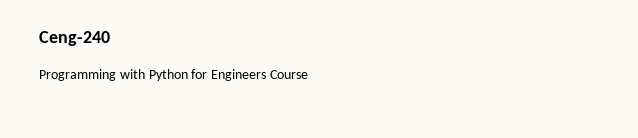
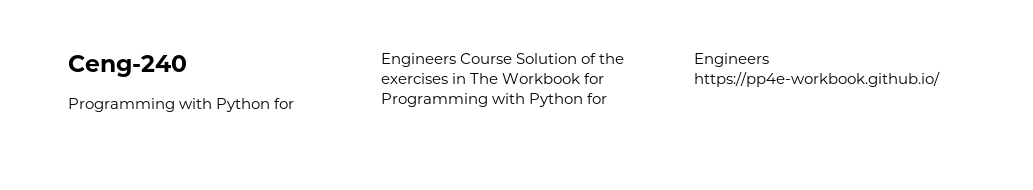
- Programming with Python for Engineers Course
+ Programming with Python for Engineers Course Solution of the exercises in The Workbook for Programming with Python for Engineers https://pp4e-workbook.github.io/

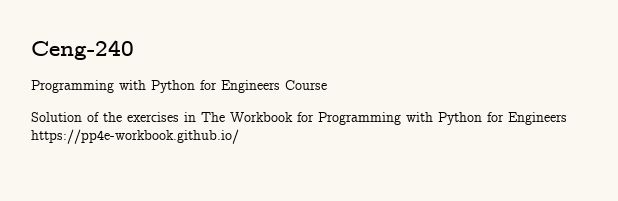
- Programming with Python for Engineers Course Solution of the exercises in The Workbook for Programming with Python for Engineers https://pp4e-workbook.github.io/
+ Programming with Python for Engineers Course
+ Solution of the exercises in The Workbook for Programming with Python for Engineers https://pp4e-workbook.github.io/

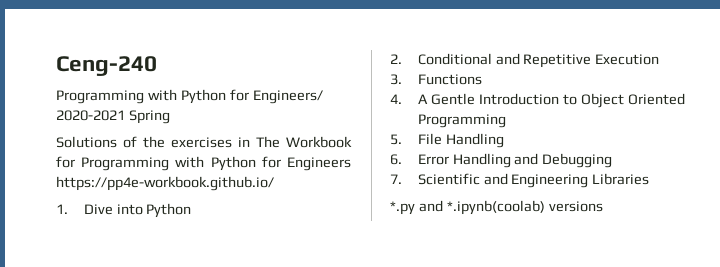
- Programming with Python for Engineers Course
- Solution of the exercises in The Workbook for Programming with Python for Engineers https://pp4e-workbook.github.io/
+ Programming with Python for Engineers/ 2020-2021 Spring
+ Solutions of the exercises in The Workbook for Programming with Python for Engineers https://pp4e-workbook.github.io/
+ 1. Dive into Python
+ 2. Conditional and Repetitive Execution
+ 3. Functions
+ 4. A Gentle Introduction to Object Oriented Programming
+ 5. File Handling
+ 6. Error Handling and Debugging
+ 7. Scientific and Engineering Libraries
+ *.py and *.ipynb(coolab) versions

